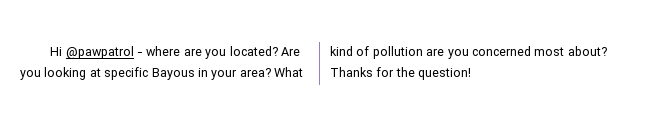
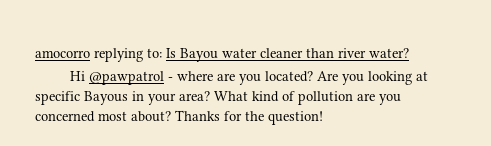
+ amocorro replying to: Is Bayou water cleaner than river water?

